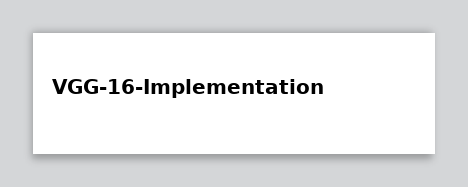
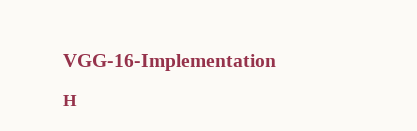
+ H

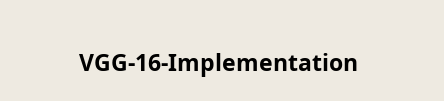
- H

